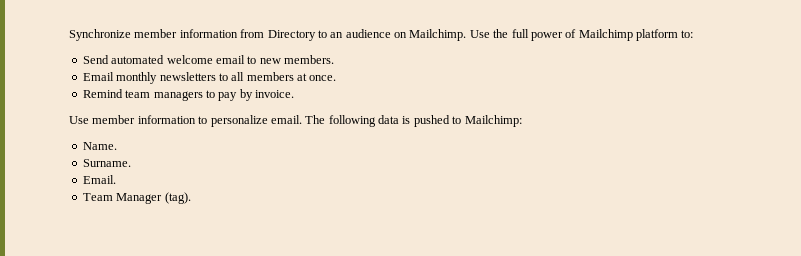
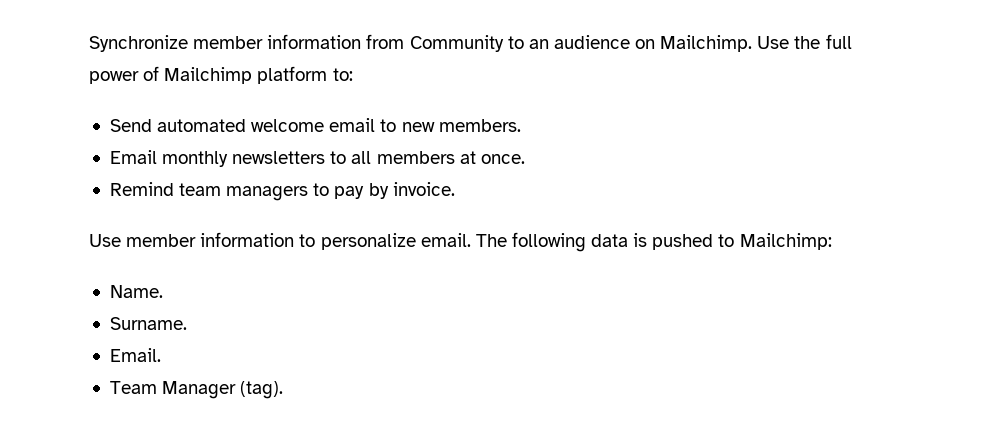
- Synchronize member information from Directory to an audience on Mailchimp.
+ Synchronize member information from Community to an audience on Mailchimp.

